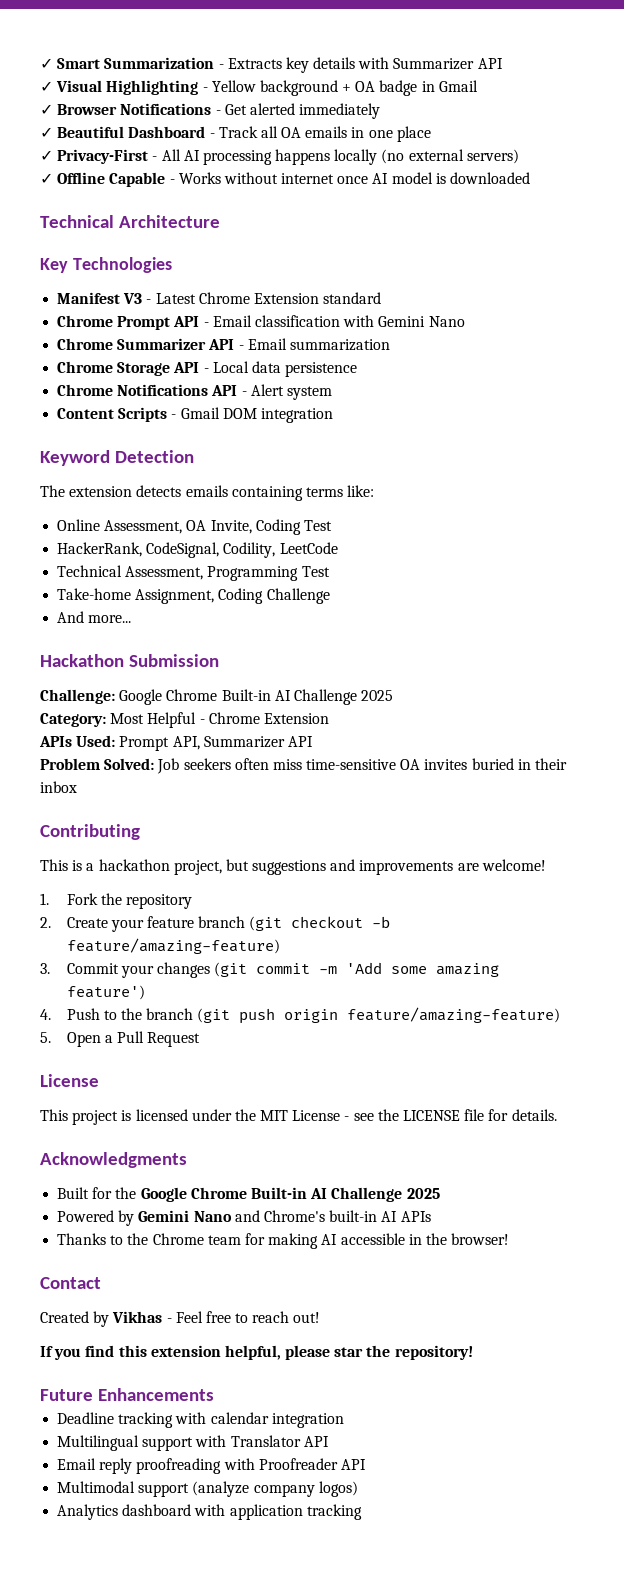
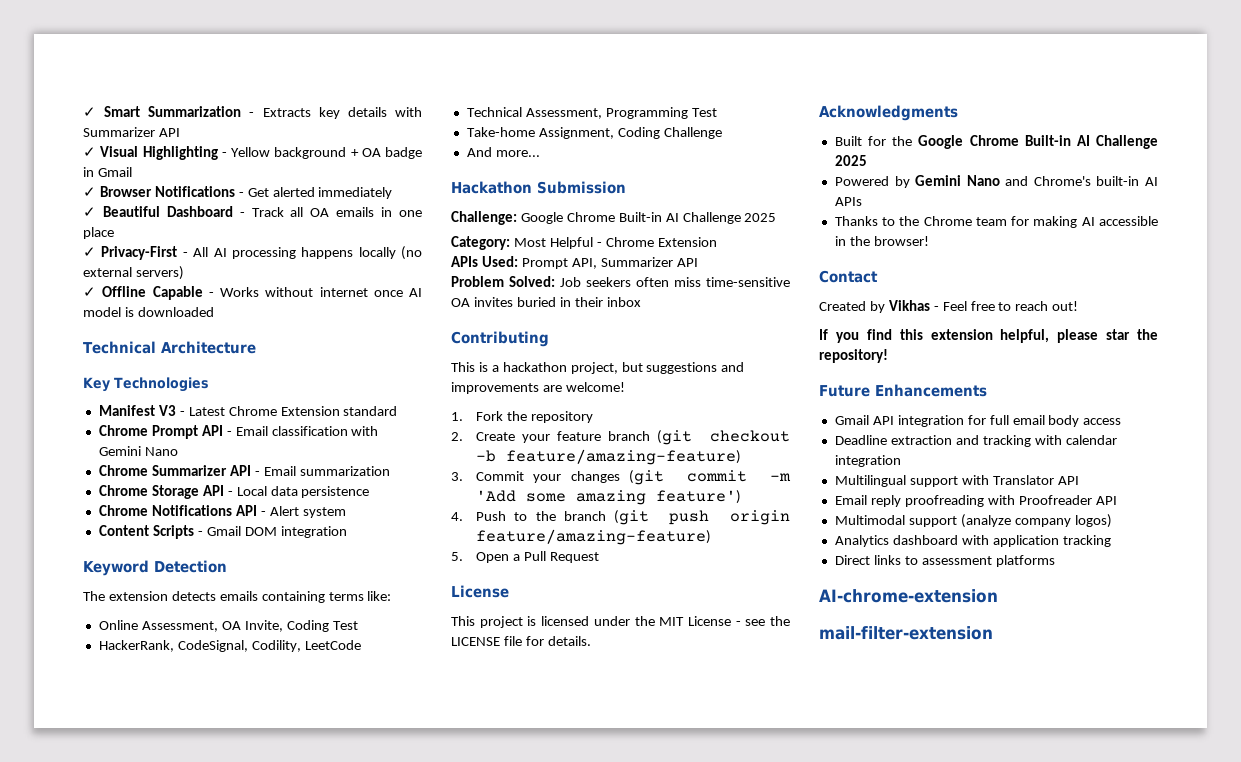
+ Gmail API integration for full email body access
- Deadline tracking with calendar integration
+ Deadline extraction and tracking with calendar integration
+ Direct links to assessment platforms
+ AI-chrome-extension
+ mail-filter-extension

